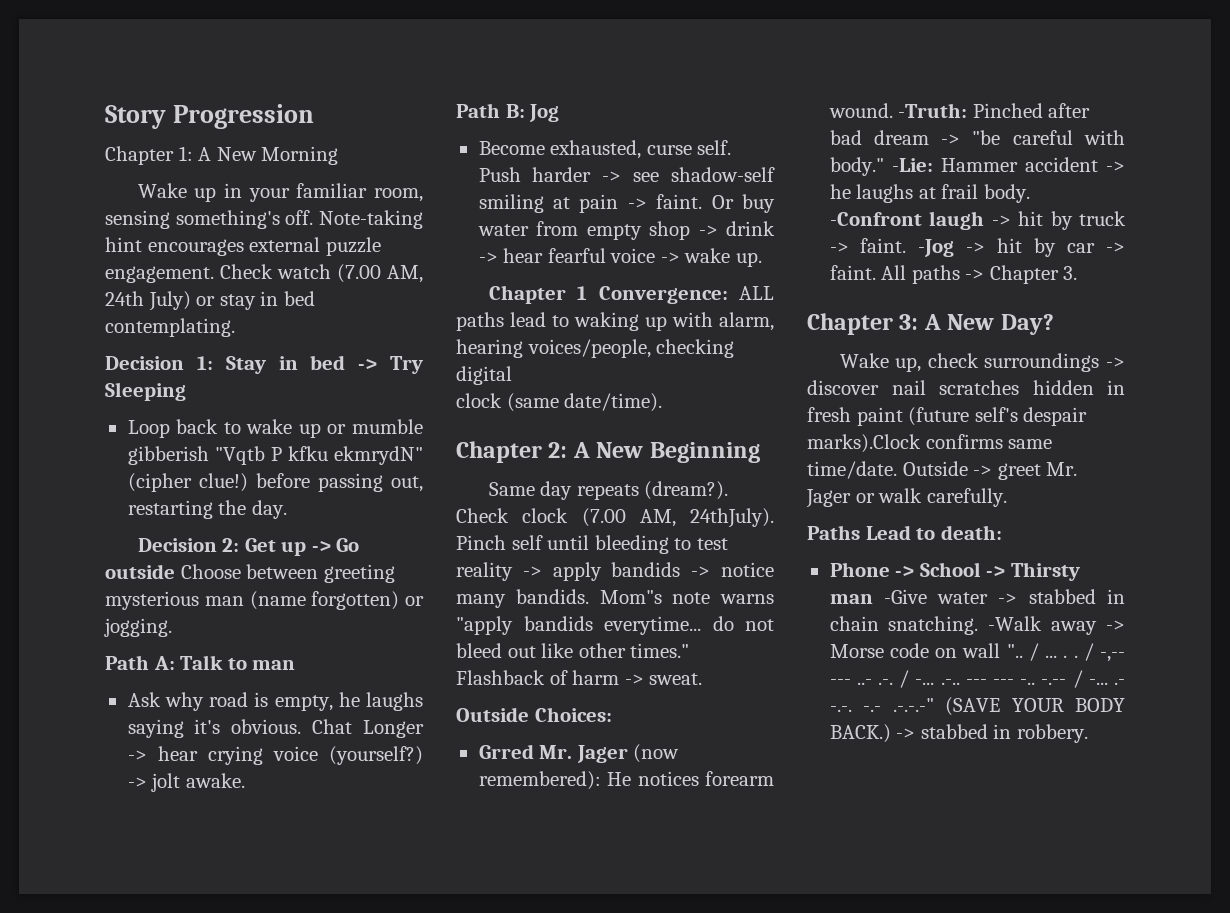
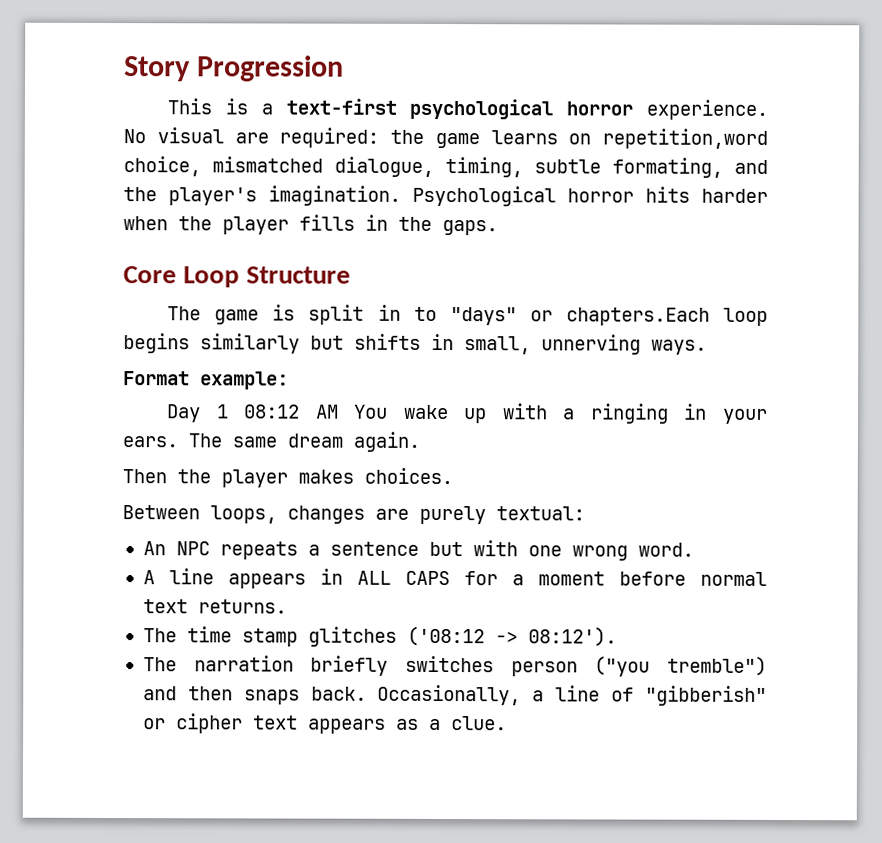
- Chapter 1: A New Morning
- Wake up in your familiar room, sensing something's off. Note-taking hint encourages external puzzle engagement. Check watch (7.00 AM, 24th July) or stay in bed contemplating.
- Decision 1: Stay in bed -> Try Sleeping
- Loop back to wake up or mumble gibberish "Vqtb P kfku ekmrydN" (cipher clue!) before passing out, restarting the day.
- Decision 2: Get up -> Go outside Choose between greeting mysterious man (name forgotten) or jogging.
- Path A: Talk to man
- Ask why road is empty, he laughs saying it's obvious. Chat Longer -> hear crying voice (yourself?) -> jolt awake.
- Path B: Jog
- Become exhausted, curse self. Push harder -> see shadow-self smiling at pain -> faint. Or buy water from empty shop -> drink -> hear fearful voice -> wake up.
- Chapter 1 Convergence: ALL paths lead to waking up with alarm, hearing voices/people, checking digital
- clock (same date/time).
- Chapter 2: A New Beginning
- Same day repeats (dream?). Check clock (7.00 AM, 24thJuly). Pinch self until bleeding to test reality -> apply bandids -> notice many bandids. Mom"s note warns "apply bandids everytime... do not bleed out like other times." Flashback of harm -> sweat.
- Outside Choices:
- Grred Mr. Jager (now remembered): He notices forearm wound. -Truth: Pinched after bad dream -> "be careful with body." -Lie: Hammer accident -> he laughs at frail body. -Confront laugh -> hit by truck -> faint. -Jog -> hit by car -> faint. All paths -> Chapter 3.
- Chapter 3: A New Day?
- Wake up, check surroundings -> discover nail scratches hidden in fresh paint (future self's despair marks).Clock confirms same time/date. Outside -> greet Mr. Jager or walk carefully.
- Paths Lead to death:
- Phone -> School -> Thirsty man -Give water -> stabbed in chain snatching. -Walk away -> Morse code on wall ".. / ... . . / -,-- --- ..- .-. / -... .-.. --- --- -.. -.-- / -... .- -.-. -.- .-.-.-" (SAVE YOUR BODY BACK.) -> stabbed in robbery.
+ This is a text-first psychological horror experience. No visual are required: the game learns on repetition,word choice, mismatched dialogue, timing, subtle formating, and the player's imagination. Psychological horror hits harder when the player fills in the gaps.
+ Core Loop Structure
+ The game is split in to "days" or chapters.Each loop begins similarly but shifts in small, unnerving ways.
+ Format example:
+ Day 1 08:12 AM You wake up with a ringing in your ears. The same dream again.
+ Then the player makes choices.
+ Between loops, changes are purely textual:
+ An NPC repeats a sentence but with one wrong word.
+ A line appears in ALL CAPS for a moment before normal text returns.
+ The time stamp glitches ('08:12 -> 08:12').
+ The narration briefly switches person ("you tremble") and then snaps back. Occasionally, a line of "gibberish" or cipher text appears as a clue.

